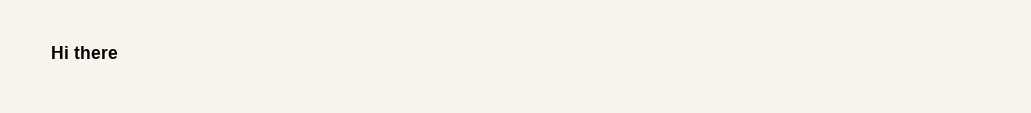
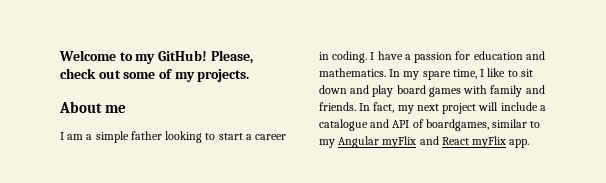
- Hi there
+ Welcome to my GitHub! Please, check out some of my projects.
+ About me
+ I am a simple father looking to start a career in coding. I have a passion for education and mathematics. In my spare time, I like to sit down and play board games with family and friends. In fact, my next project will include a catalogue and API of boardgames, similar to my Angular myFlix and React myFlix app.

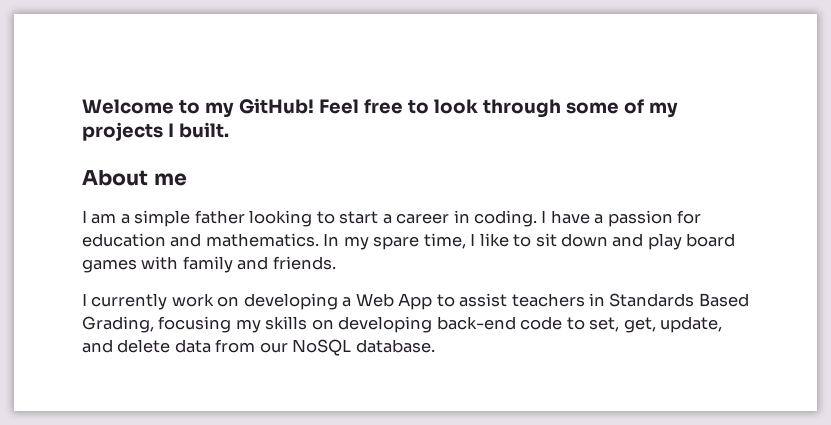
- Please, check out some of my projects.
+ Feel free to look through some of my projects I built.
- In my spare time, I like to sit down and play board games with family and friends. In fact, my next project will include a catalogue and API of boardgames, similar to my Angular myFlix and React myFlix app.
+ In my spare time, I like to sit down and play board games with family and friends.
+ I currently work on developing a Web App to assist teachers in Standards Based Grading, focusing my skills on developing back-end code to set, get, update, and delete data from our NoSQL database.

